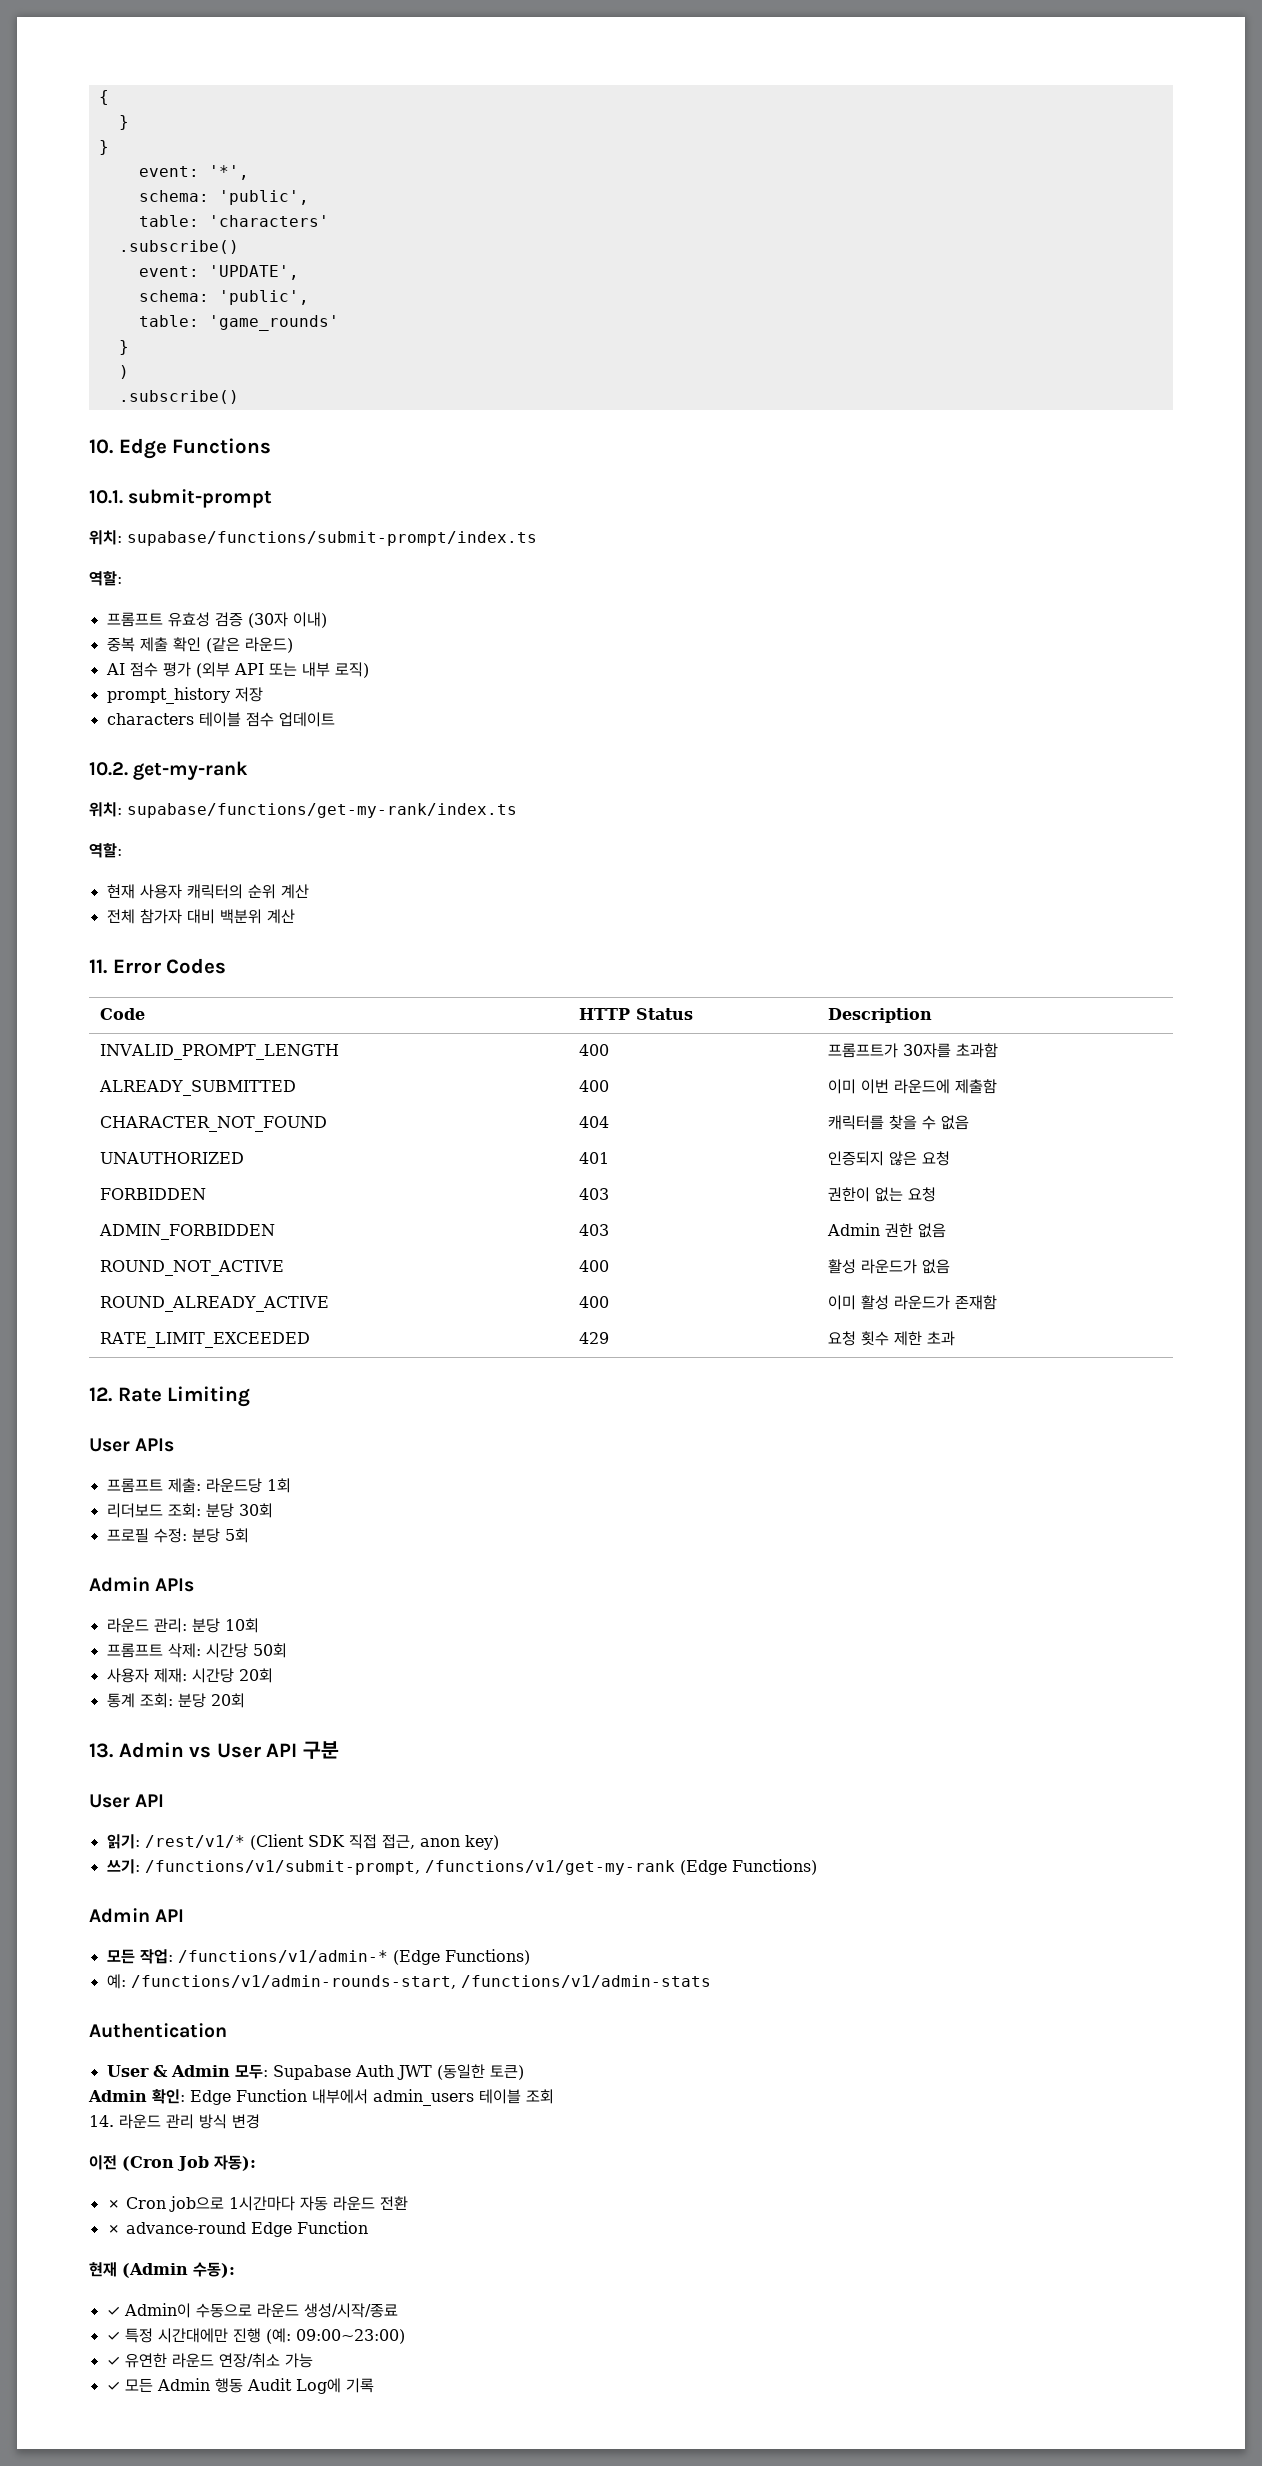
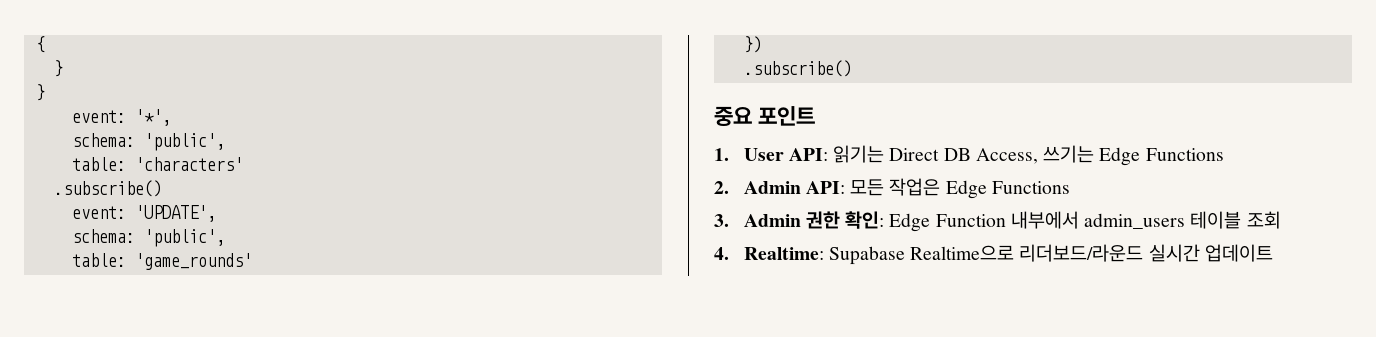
  table: 'game_rounds'
- }
- )
+ })
  .subscribe()
- 10. Edge Functions
- 10.1. submit-prompt
- 위치: supabase/functions/submit-prompt/index.ts
- 역할:
- 프롬프트 유효성 검증 (30자 이내)
- 중복 제출 확인 (같은 라운드)
- AI 점수 평가 (외부 API 또는 내부 로직)
- prompt_history 저장
- characters 테이블 점수 업데이트
- 10.2. get-my-rank
- 위치: supabase/functions/get-my-rank/index.ts
- 역할:
- 현재 사용자 캐릭터의 순위 계산
- 전체 참가자 대비 백분위 계산
- 11. Error Codes
- Code | HTTP Status | Description
- INVALID_PROMPT_LENGTH | 400 | 프롬프트가 30자를 초과함
- ALREADY_SUBMITTED | 400 | 이미 이번 라운드에 제출함
- CHARACTER_NOT_FOUND | 404 | 캐릭터를 찾을 수 없음
- UNAUTHORIZED | 401 | 인증되지 않은 요청
- FORBIDDEN | 403 | 권한이 없는 요청
- ADMIN_FORBIDDEN | 403 | Admin 권한 없음
- ROUND_NOT_ACTIVE | 400 | 활성 라운드가 없음
- ROUND_ALREADY_ACTIVE | 400 | 이미 활성 라운드가 존재함
- RATE_LIMIT_EXCEEDED | 429 | 요청 횟수 제한 초과
- 12. Rate Limiting
- User APIs
- 프롬프트 제출: 라운드당 1회
- 리더보드 조회: 분당 30회
- 프로필 수정: 분당 5회
- Admin APIs
- 라운드 관리: 분당 10회
- 프롬프트 삭제: 시간당 50회
- 사용자 제재: 시간당 20회
- 통계 조회: 분당 20회
- 13. Admin vs User API 구분
- User API
- 읽기: /rest/v1/* (Client SDK 직접 접근, anon key)
- 쓰기: /functions/v1/submit-prompt, /functions/v1/get-my-rank (Edge Functions)
- Admin API
- 모든 작업: /functions/v1/admin-* (Edge Functions)
- 예: /functions/v1/admin-rounds-start, /functions/v1/admin-stats
- Authentication
- User & Admin 모두: Supabase Auth JWT (동일한 토큰)
- Admin 확인: Edge Function 내부에서 admin_users 테이블 조회
+ 중요 포인트
+ 1. User API: 읽기는 Direct DB Access, 쓰기는 Edge Functions
+ 2. Admin API: 모든 작업은 Edge Functions
+ 3. Admin 권한 확인: Edge Function 내부에서 admin_users 테이블 조회
- 14. 라운드 관리 방식 변경
- 이전 (Cron Job 자동):
- ✗ Cron job으로 1시간마다 자동 라운드 전환
- ✗ advance-round Edge Function
- 현재 (Admin 수동):
- ✓ Admin이 수동으로 라운드 생성/시작/종료
- ✓ 특정 시간대에만 진행 (예: 09:00~23:00)
- ✓ 유연한 라운드 연장/취소 가능
- ✓ 모든 Admin 행동 Audit Log에 기록
+ 4. Realtime: Supabase Realtime으로 리더보드/라운드 실시간 업데이트

